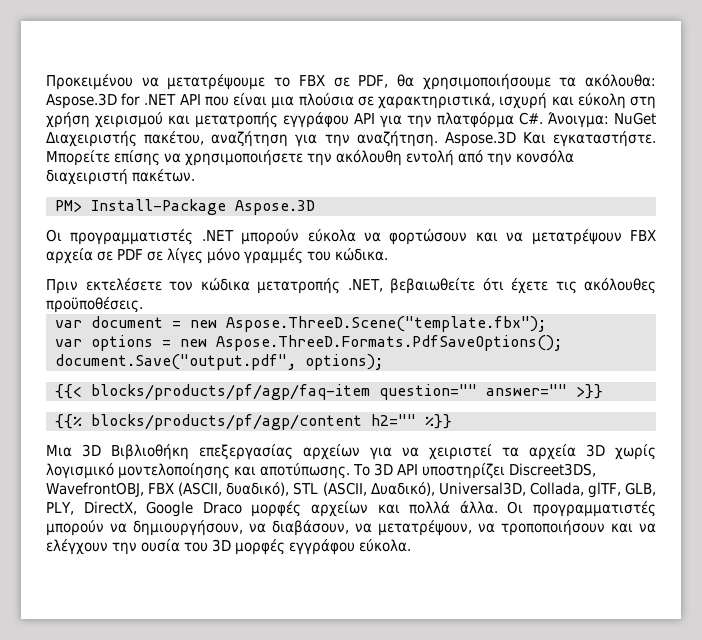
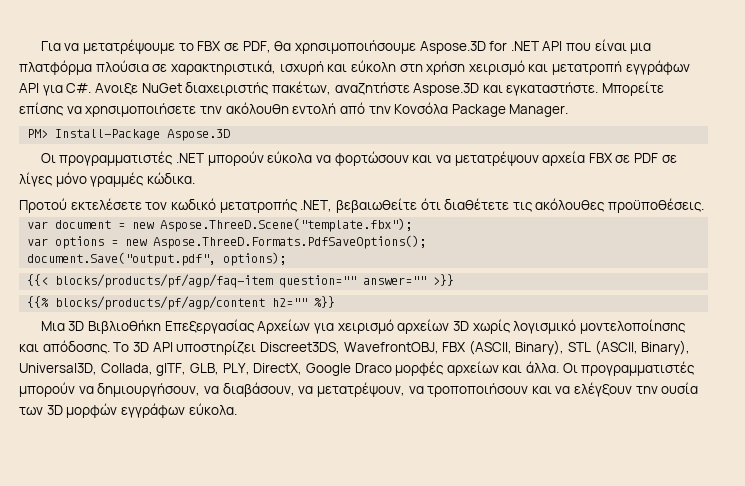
- Προκειμένου να μετατρέψουμε το FBX σε PDF, θα χρησιμοποιήσουμε τα ακόλουθα: Aspose.3D for .NET API που είναι μια πλούσια σε χαρακτηριστικά, ισχυρή και εύκολη στη χρήση χειρισμού και μετατροπής εγγράφου API για την πλατφόρμα C#. Άνοιγμα: NuGet Διαχειριστής πακέτου, αναζήτηση για την αναζήτηση. Aspose.3D Και εγκαταστήστε.
+ Για να μετατρέψουμε το FBX σε PDF, θα χρησιμοποιήσουμε Aspose.3D for .NET API που είναι μια πλατφόρμα πλούσια σε χαρακτηριστικά, ισχυρή και εύκολη στη χρήση χειρισμό και μετατροπή εγγράφων API για C#. Ανοιξε NuGet διαχειριστής πακέτων, αναζητήστε Aspose.3D και εγκαταστήστε.
- Μπορείτε επίσης να χρησιμοποιήσετε την ακόλουθη εντολή από την κονσόλα διαχειριστή πακέτων.
+ Μπορείτε επίσης να χρησιμοποιήσετε την ακόλουθη εντολή από την Κονσόλα Package Manager.
- Οι προγραμματιστές .NET μπορούν εύκολα να φορτώσουν και να μετατρέψουν FBX αρχεία σε PDF σε λίγες μόνο γραμμές του κώδικα.
+ Οι προγραμματιστές .NET μπορούν εύκολα να φορτώσουν και να μετατρέψουν αρχεία FBX σε PDF σε λίγες μόνο γραμμές κώδικα.
- Πριν εκτελέσετε τον κώδικα μετατροπής .NET, βεβαιωθείτε ότι έχετε τις ακόλουθες προϋποθέσεις.
+ Προτού εκτελέσετε τον κωδικό μετατροπής .NET, βεβαιωθείτε ότι διαθέτετε τις ακόλουθες προϋποθέσεις.
- Μια 3D Βιβλιοθήκη επεξεργασίας αρχείων για να χειριστεί τα αρχεία 3D χωρίς λογισμικό μοντελοποίησης και αποτύπωσης.
+ Μια 3D Βιβλιοθήκη Επεξεργασίας Αρχείων για χειρισμό αρχείων 3D χωρίς λογισμικό μοντελοποίησης και απόδοσης.
- Το 3D API υποστηρίζει Discreet3DS, WavefrontOBJ, FBX (ASCII, δυαδικό), STL (ASCII, Δυαδικό), Universal3D, Collada, glTF, GLB, PLY, DirectX, Google Draco μορφές αρχείων και πολλά άλλα.
+ Το 3D API υποστηρίζει Discreet3DS, WavefrontOBJ, FBX (ASCII, Binary), STL (ASCII, Binary), Universal3D, Collada, glTF, GLB, PLY, DirectX, Google Draco μορφές αρχείων και άλλα.
- Οι προγραμματιστές μπορούν να δημιουργήσουν, να διαβάσουν, να μετατρέψουν, να τροποποιήσουν και να ελέγχουν την ουσία του 3D μορφές εγγράφου εύκολα.
+ Οι προγραμματιστές μπορούν να δημιουργήσουν, να διαβάσουν, να μετατρέψουν, να τροποποιήσουν και να ελέγξουν την ουσία των 3D μορφών εγγράφων εύκολα.

